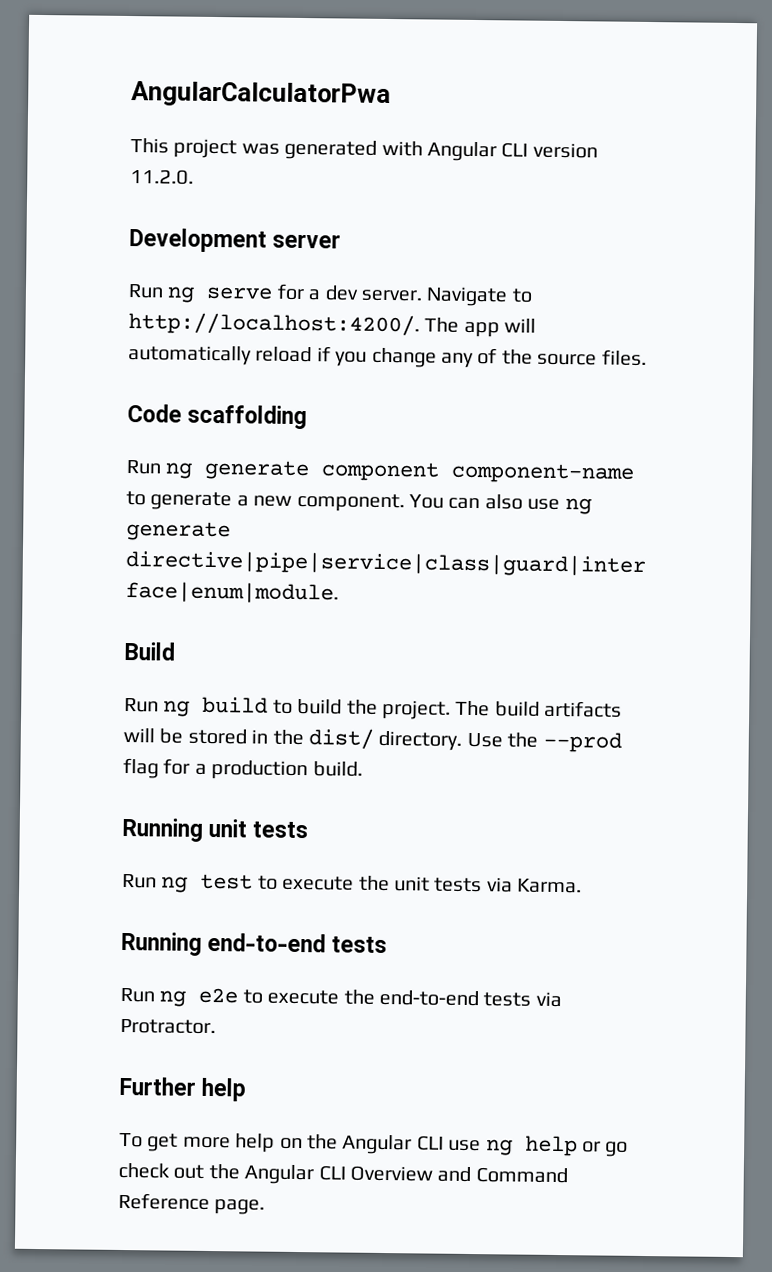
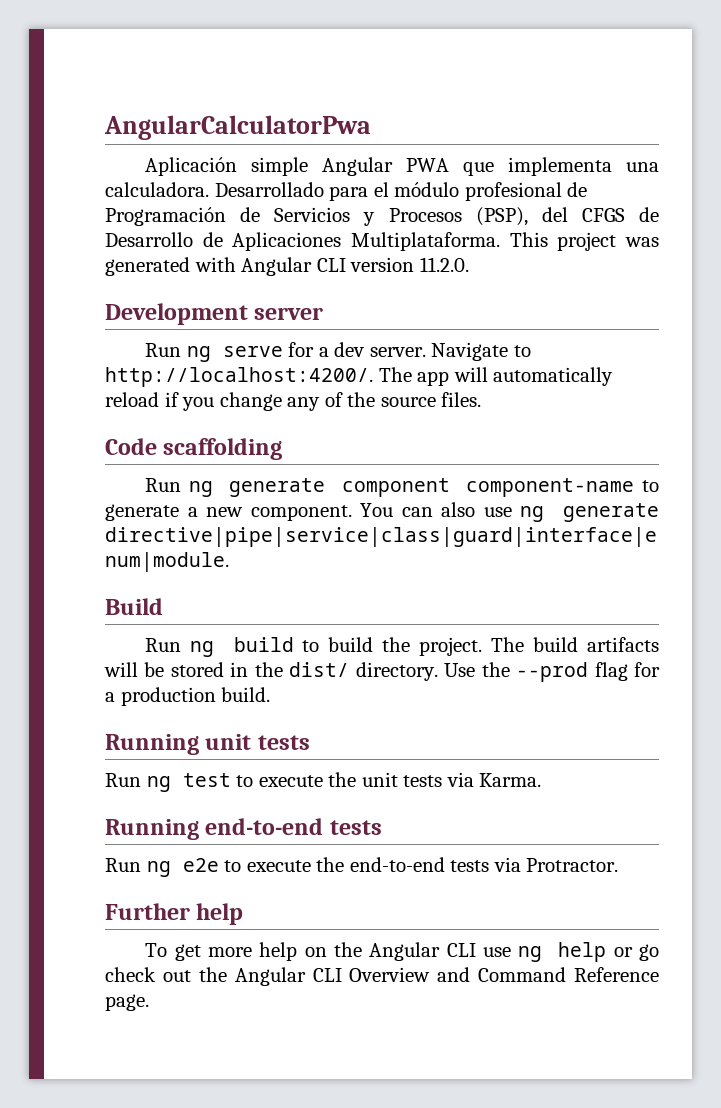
+ Aplicación simple Angular PWA que implementa una calculadora. Desarrollado para el módulo profesional de Programación de Servicios y Procesos (PSP), del CFGS de Desarrollo de Aplicaciones Multiplataforma.

